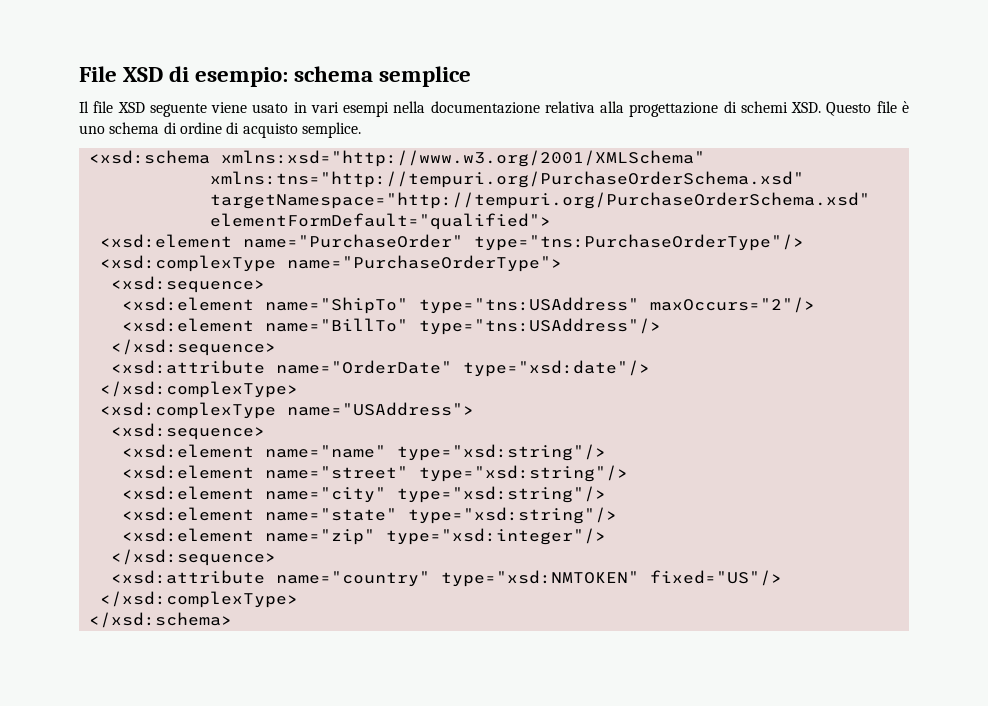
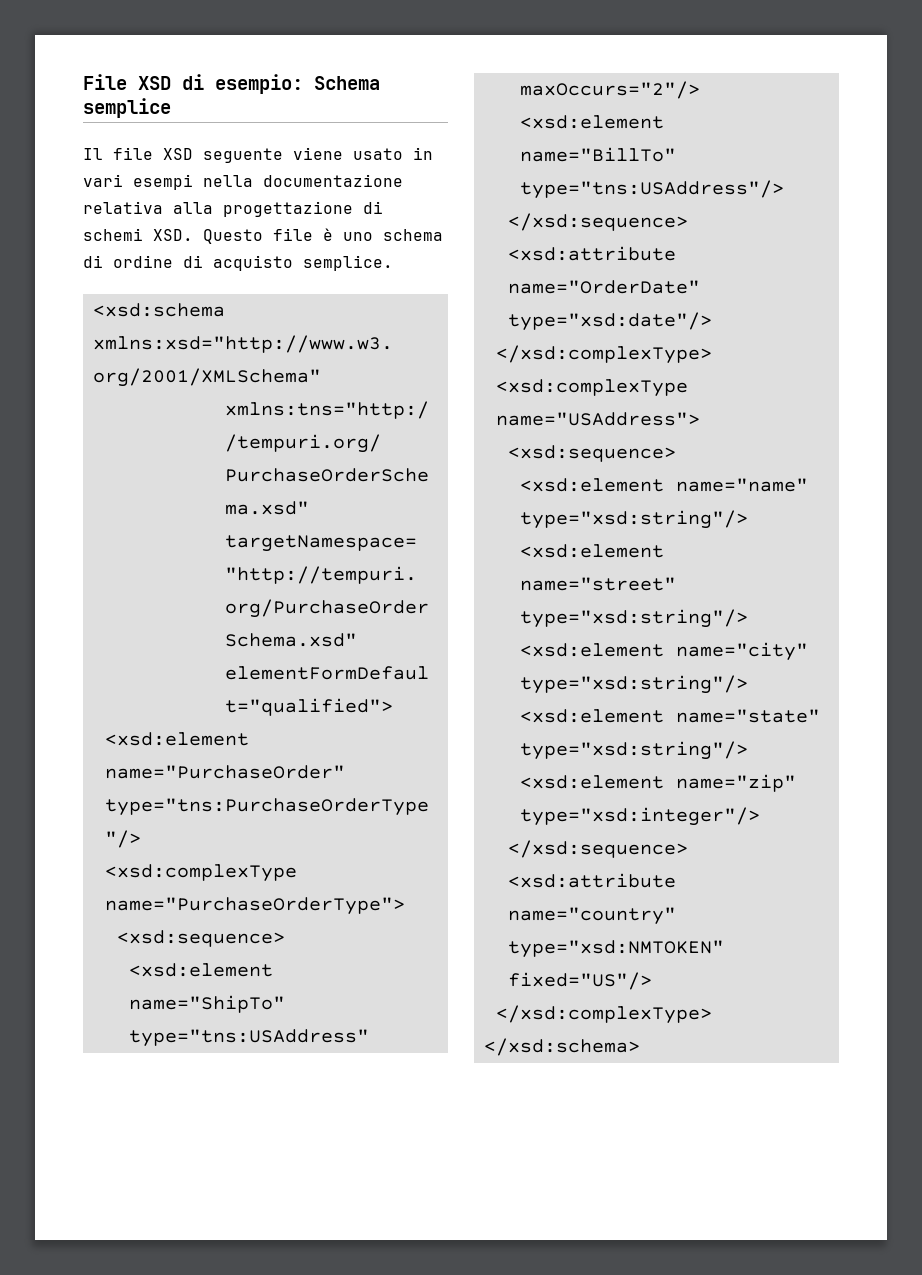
- File XSD di esempio: schema semplice
+ File XSD di esempio: Schema semplice

